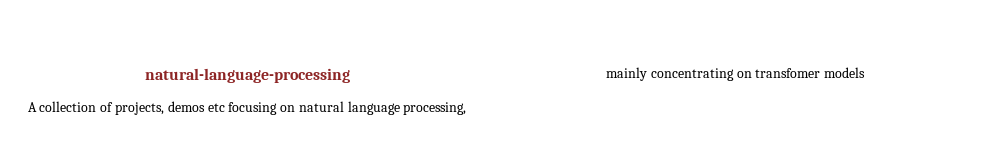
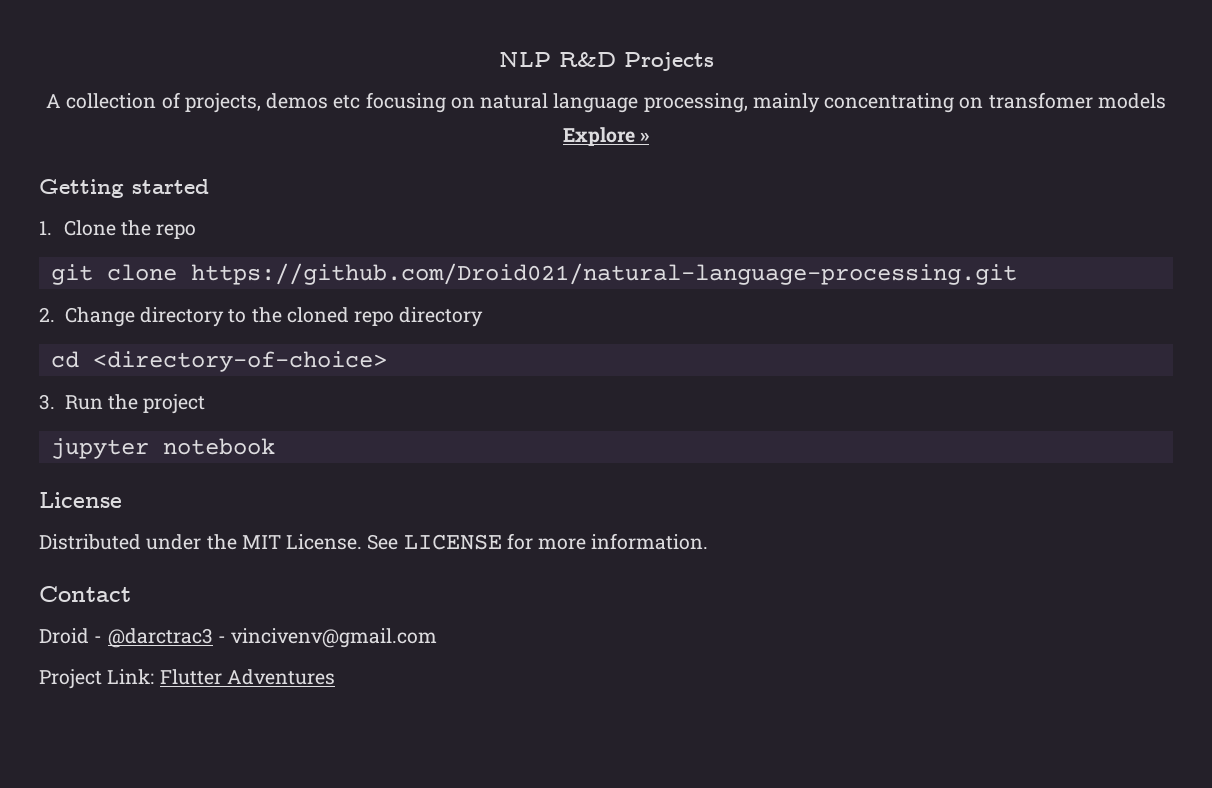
- natural-language-processing
+ NLP R&D Projects
+ Explore »
+ Getting started
+ 1. Clone the repo
+ git clone https://github.com/Droid021/natural-language-processing.git
+ 2. Change directory to the cloned repo directory
+ cd <directory-of-choice>
+ 3. Run the project
+ jupyter notebook
+ License
+ Distributed under the MIT License. See LICENSE for more information.
+ Contact
+ Droid - @darctrac3 - vincivenv@gmail.com
+ Project Link: Flutter Adventures

